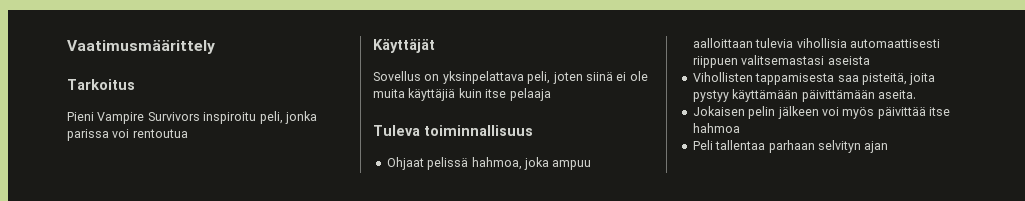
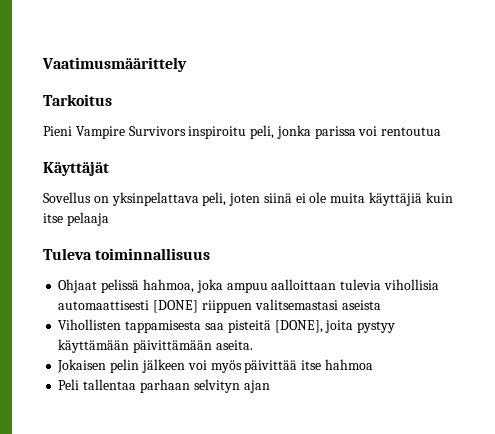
- Ohjaat pelissä hahmoa, joka ampuu aalloittaan tulevia vihollisia automaattisesti riippuen valitsemastasi aseista
+ Ohjaat pelissä hahmoa, joka ampuu aalloittaan tulevia vihollisia automaattisesti [DONE] riippuen valitsemastasi aseista
- Vihollisten tappamisesta saa pisteitä, joita pystyy käyttämään päivittämään aseita.
+ Vihollisten tappamisesta saa pisteitä [DONE], joita pystyy käyttämään päivittämään aseita.

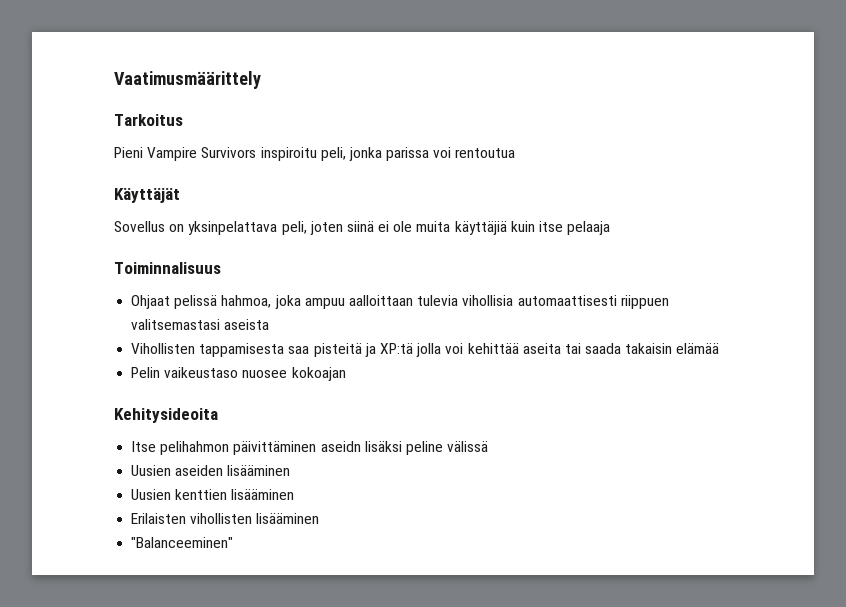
- Tuleva toiminnallisuus
+ Toiminnalisuus
- Ohjaat pelissä hahmoa, joka ampuu aalloittaan tulevia vihollisia automaattisesti [DONE] riippuen valitsemastasi aseista
+ Ohjaat pelissä hahmoa, joka ampuu aalloittaan tulevia vihollisia automaattisesti riippuen valitsemastasi aseista
- Vihollisten tappamisesta saa pisteitä [DONE], joita pystyy käyttämään päivittämään aseita.
- Jokaisen pelin jälkeen voi myös päivittää itse hahmoa
- Peli tallentaa parhaan selvityn ajan
+ Vihollisten tappamisesta saa pisteitä ja XP:tä jolla voi kehittää aseita tai saada takaisin elämää
+ Pelin vaikeustaso nuosee kokoajan
+ Kehitysideoita
+ Itse pelihahmon päivittäminen aseidn lisäksi peline välissä
+ Uusien aseiden lisääminen
+ Uusien kenttien lisääminen
+ Erilaisten vihollisten lisääminen
+ "Balanceeminen"

